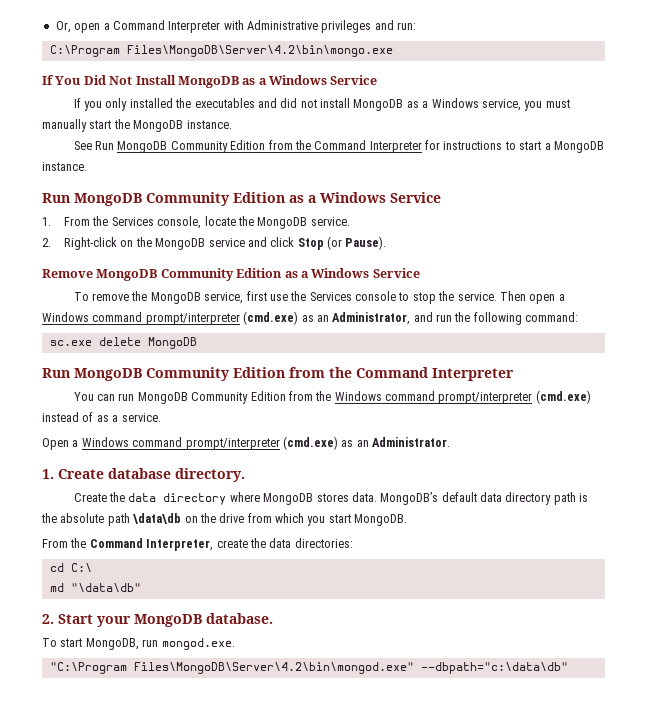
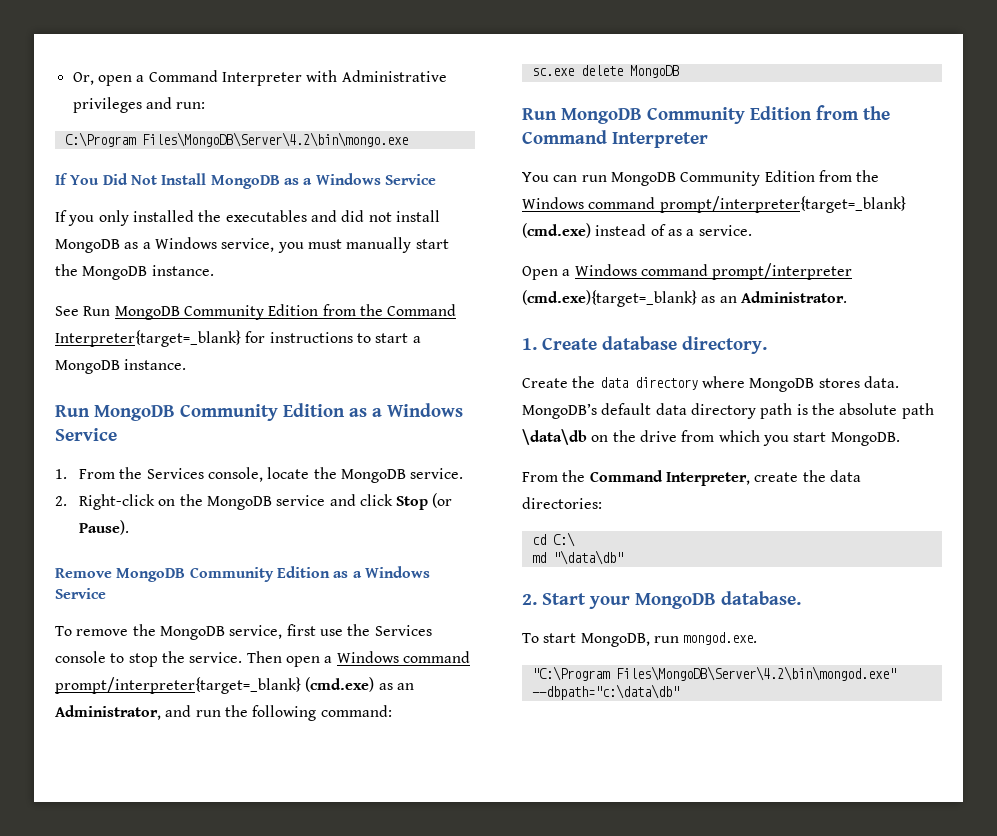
- See Run MongoDB Community Edition from the Command Interpreter for instructions to start a MongoDB instance.
+ See Run MongoDB Community Edition from the Command Interpreter{target=_blank} for instructions to start a MongoDB instance.
- Then open a Windows command prompt/interpreter (cmd.exe) as an Administrator, and run the following command:
+ Then open a Windows command prompt/interpreter{target=_blank} (cmd.exe) as an Administrator, and run the following command:
- You can run MongoDB Community Edition from the Windows command prompt/interpreter (cmd.exe) instead of as a service.
+ You can run MongoDB Community Edition from the Windows command prompt/interpreter{target=_blank} (cmd.exe) instead of as a service.
- Open a Windows command prompt/interpreter (cmd.exe) as an Administrator.
+ Open a Windows command prompt/interpreter (cmd.exe){target=_blank} as an Administrator.

